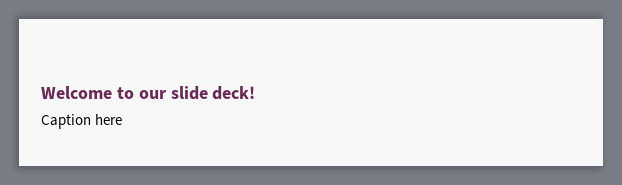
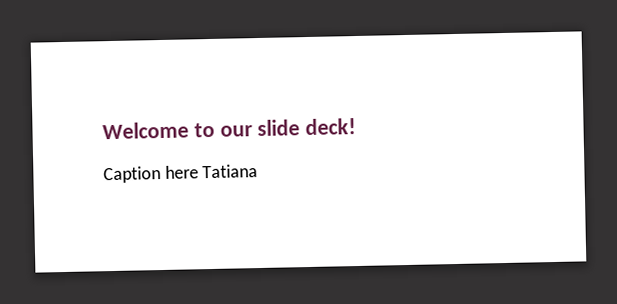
- Caption here
+ Caption here Tatiana

